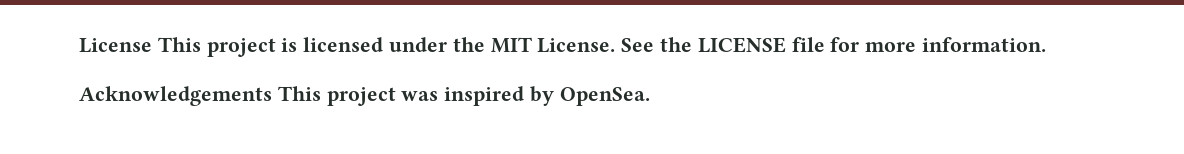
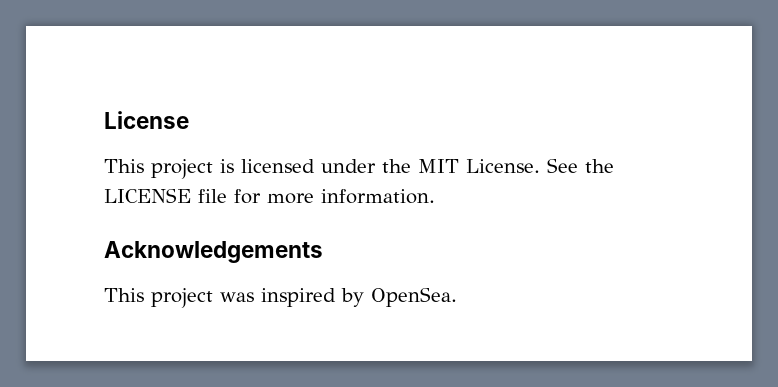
- License This project is licensed under the MIT License.
+ License
+ This project is licensed under the MIT License.
- Acknowledgements This project was inspired by OpenSea.
+ Acknowledgements
+ This project was inspired by OpenSea.

